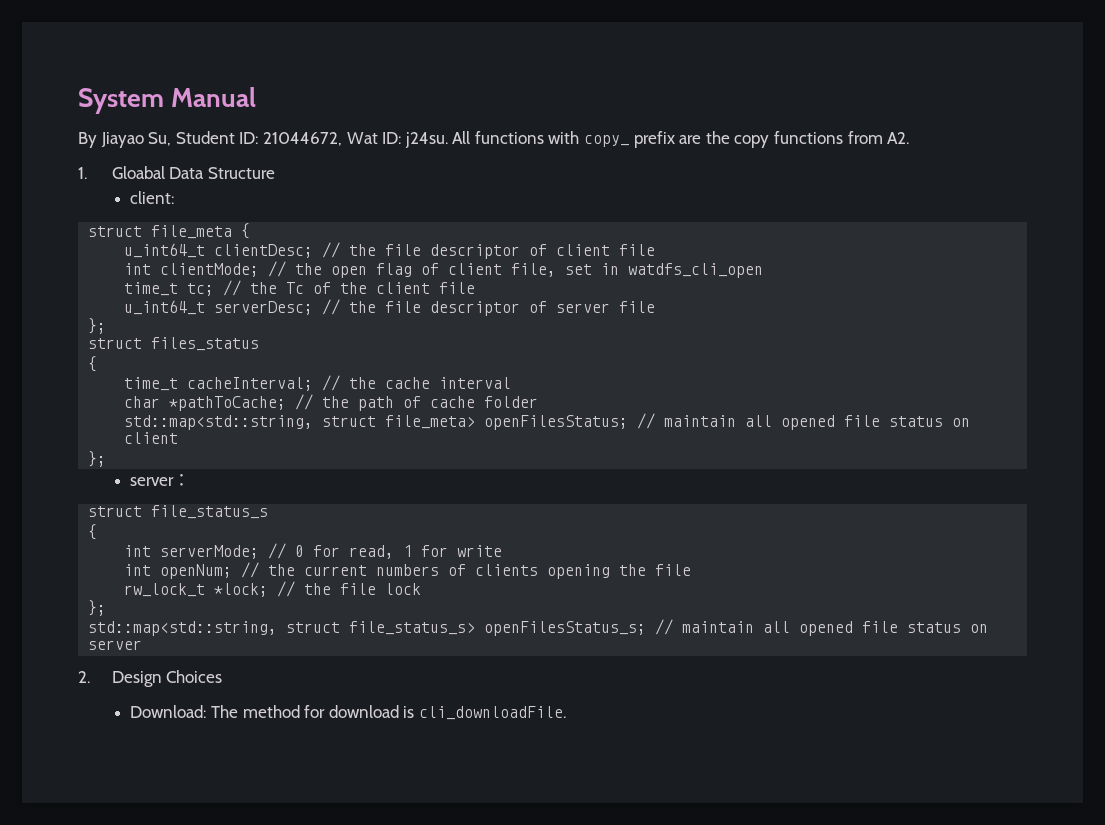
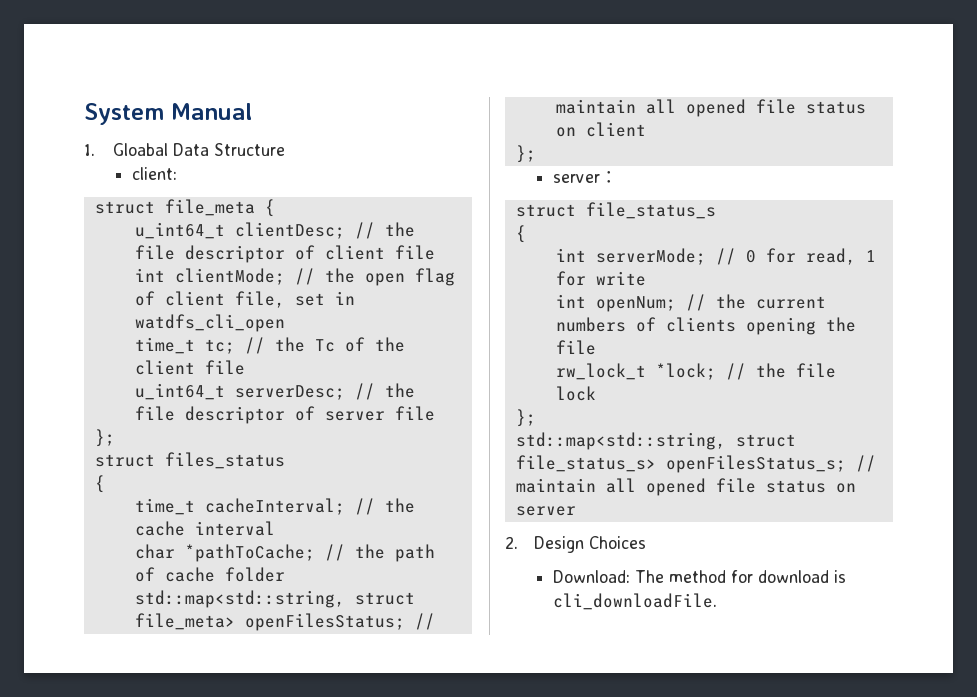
- By Jiayao Su, Student ID: 21044672, Wat ID: j24su. All functions with copy_ prefix are the copy functions from A2.

